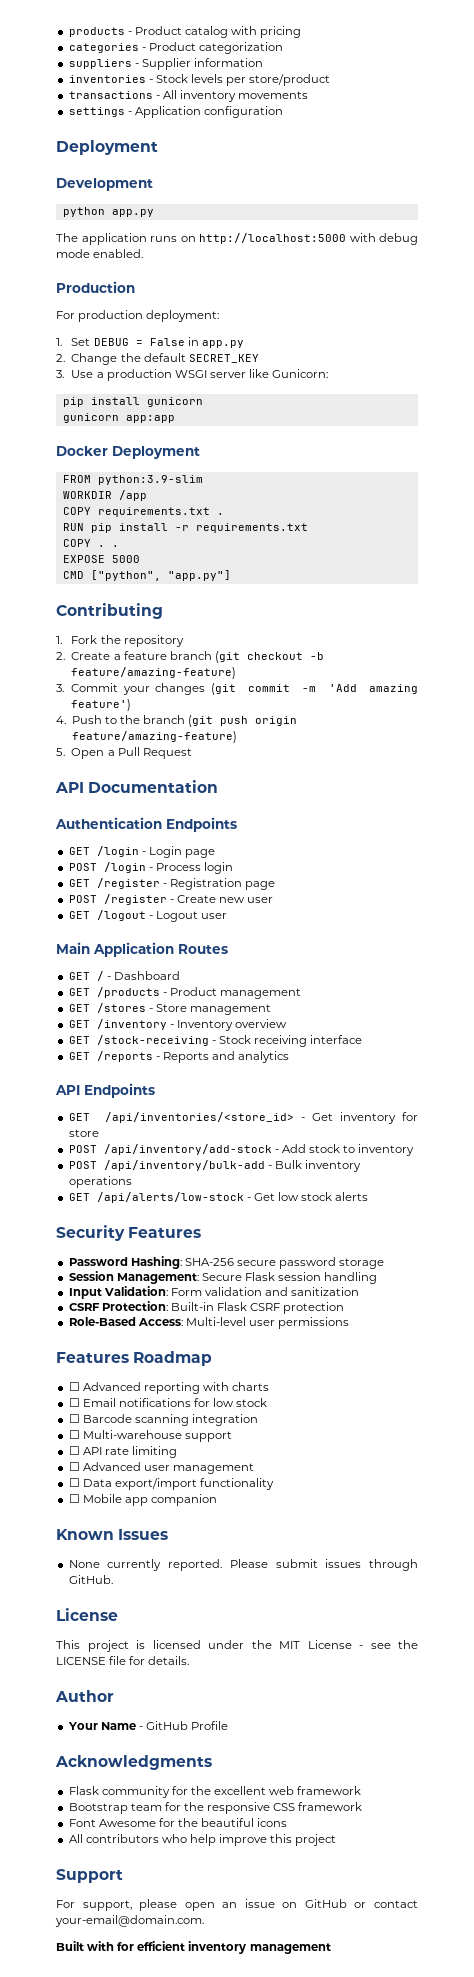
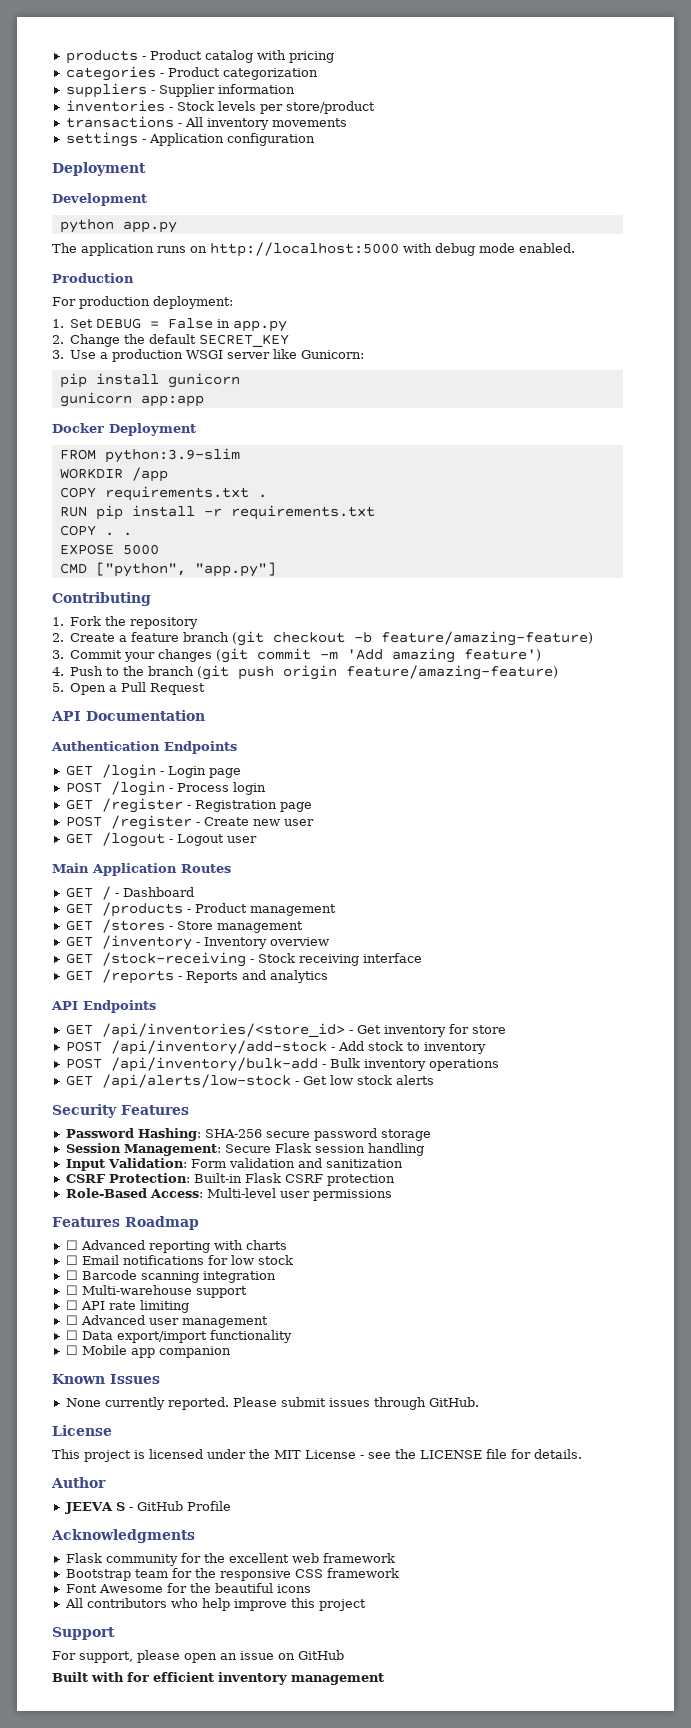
- Your Name - GitHub Profile
+ JEEVA S - GitHub Profile
- For support, please open an issue on GitHub or contact your-email@domain.com.
+ For support, please open an issue on GitHub

